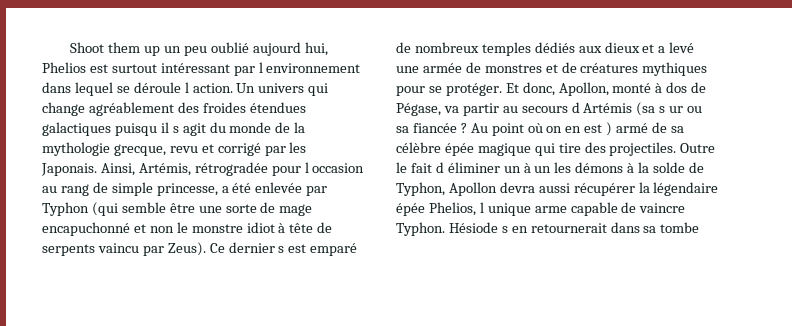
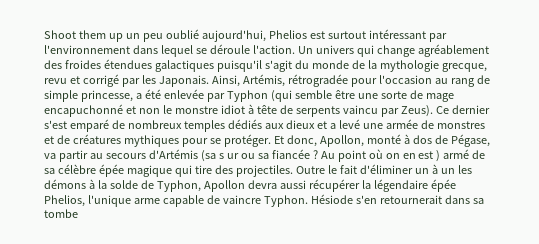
- Shoot them up un peu oublié aujourd hui, Phelios est surtout intéressant par l environnement dans lequel se déroule l action.
+ Shoot them up un peu oublié aujourd'hui, Phelios est surtout intéressant par l'environnement dans lequel se déroule l'action.
- Un univers qui change agréablement des froides étendues galactiques puisqu il s agit du monde de la mythologie grecque, revu et corrigé par les Japonais.
+ Un univers qui change agréablement des froides étendues galactiques puisqu'il s'agit du monde de la mythologie grecque, revu et corrigé par les Japonais.
- Ainsi, Artémis, rétrogradée pour l occasion au rang de simple princesse, a été enlevée par Typhon (qui semble être une sorte de mage encapuchonné et non le monstre idiot à tête de serpents vaincu par Zeus).
+ Ainsi, Artémis, rétrogradée pour l'occasion au rang de simple princesse, a été enlevée par Typhon (qui semble être une sorte de mage encapuchonné et non le monstre idiot à tête de serpents vaincu par Zeus).
- Ce dernier s est emparé de nombreux temples dédiés aux dieux et a levé une armée de monstres et de créatures mythiques pour se protéger.
+ Ce dernier s'est emparé de nombreux temples dédiés aux dieux et a levé une armée de monstres et de créatures mythiques pour se protéger.
- Et donc, Apollon, monté à dos de Pégase, va partir au secours d Artémis (sa s ur ou sa fiancée ?
+ Et donc, Apollon, monté à dos de Pégase, va partir au secours d'Artémis (sa s ur ou sa fiancée ?
- Outre le fait d éliminer un à un les démons à la solde de Typhon, Apollon devra aussi récupérer la légendaire épée Phelios, l unique arme capable de vaincre Typhon.
+ Outre le fait d'éliminer un à un les démons à la solde de Typhon, Apollon devra aussi récupérer la légendaire épée Phelios, l'unique arme capable de vaincre Typhon.
- Hésiode s en retournerait dans sa tombe
+ Hésiode s'en retournerait dans sa tombe

